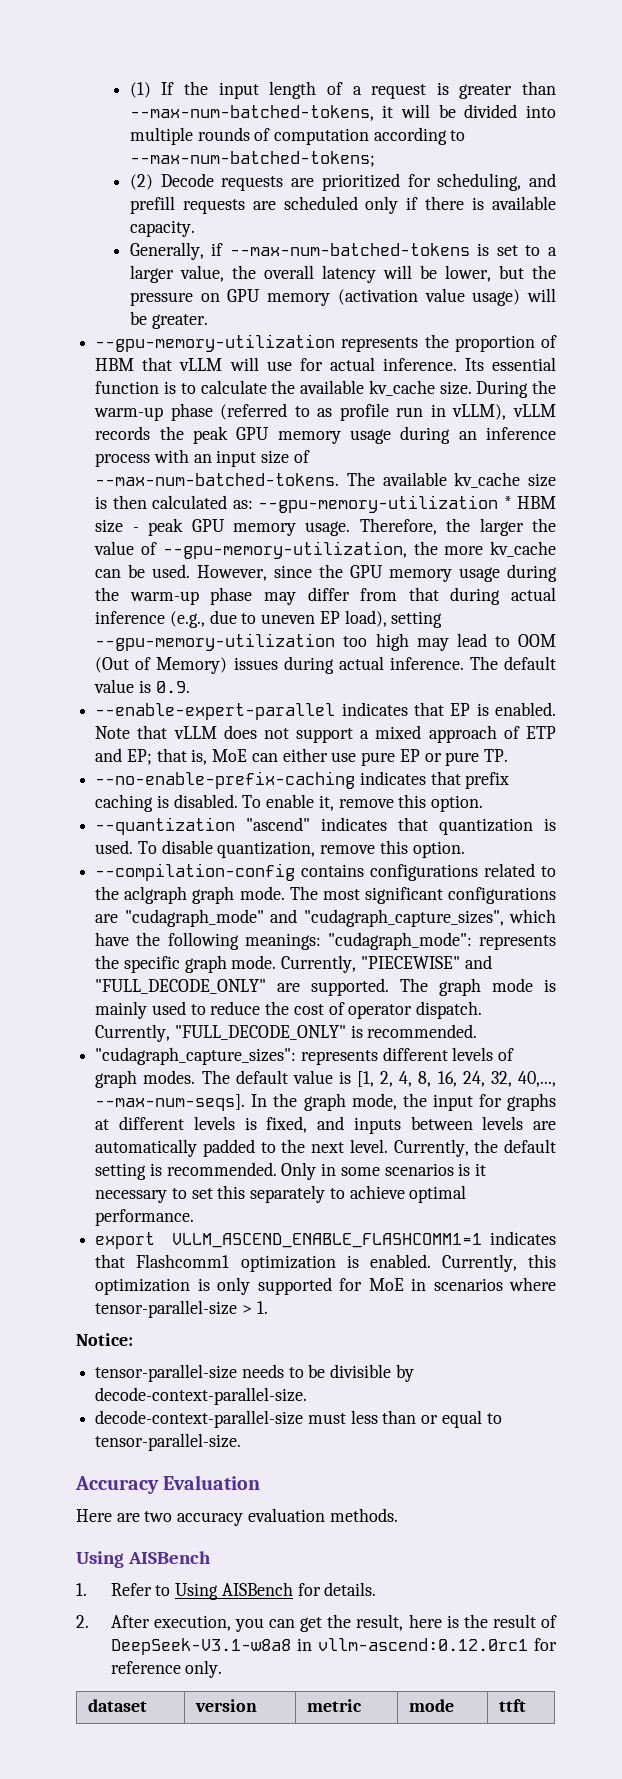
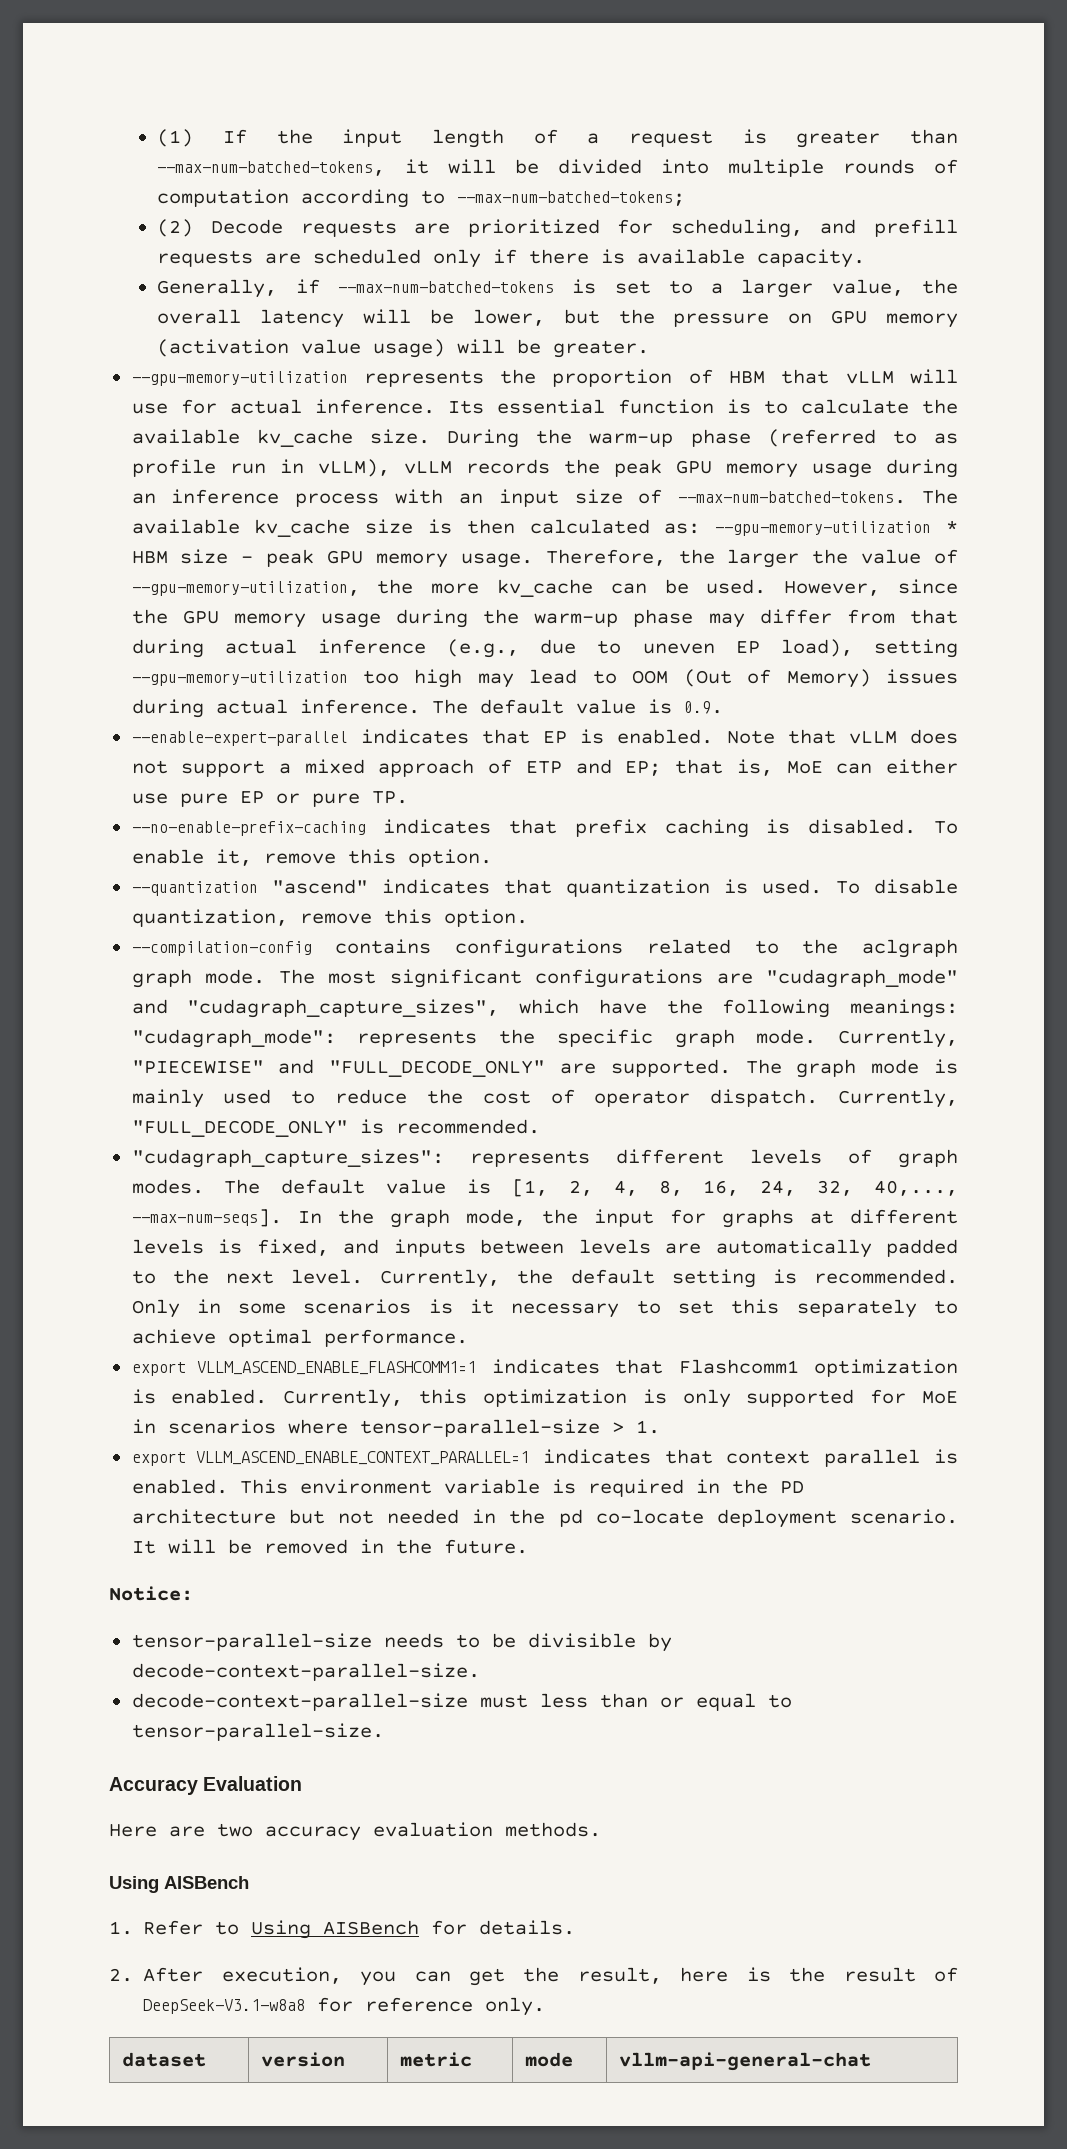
+ export VLLM_ASCEND_ENABLE_CONTEXT_PARALLEL=1 indicates that context parallel is enabled. This environment variable is required in the PD architecture but not needed in the pd co-locate deployment scenario. It will be removed in the future.
- 2. After execution, you can get the result, here is the result of DeepSeek-V3.1-w8a8 in vllm-ascend:0.12.0rc1 for reference only.
+ 2. After execution, you can get the result, here is the result of DeepSeek-V3.1-w8a8 for reference only.
- dataset | version | metric | mode | ttft
+ dataset | version | metric | mode | vllm-api-general-chat

